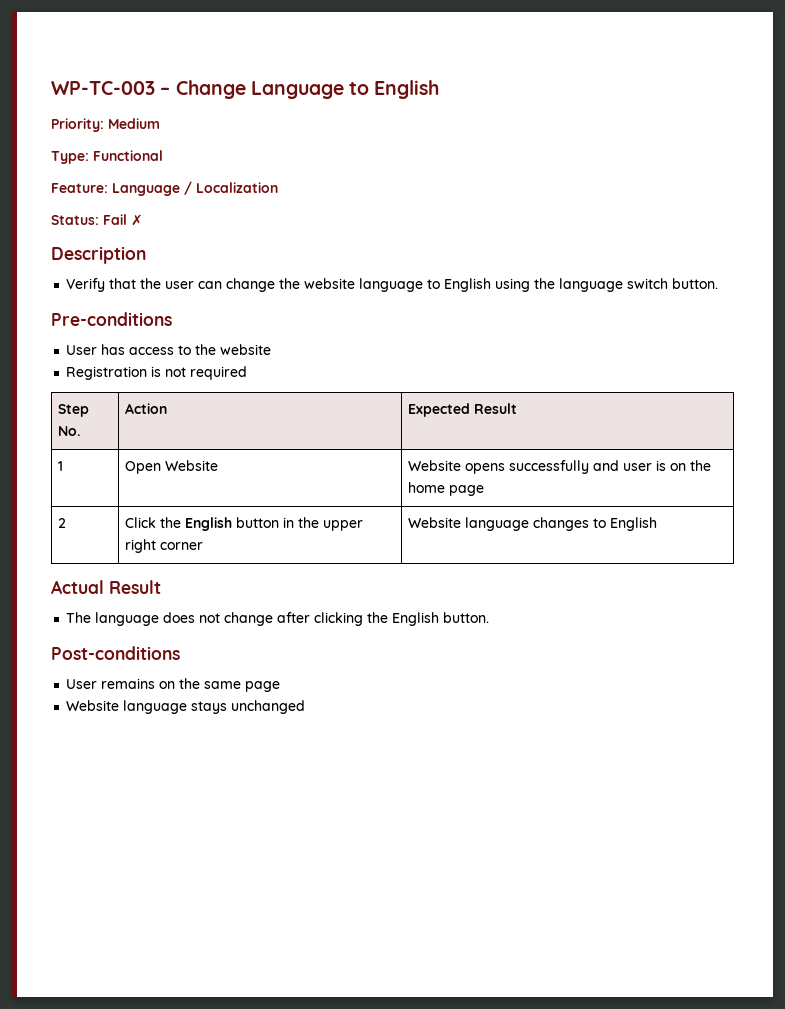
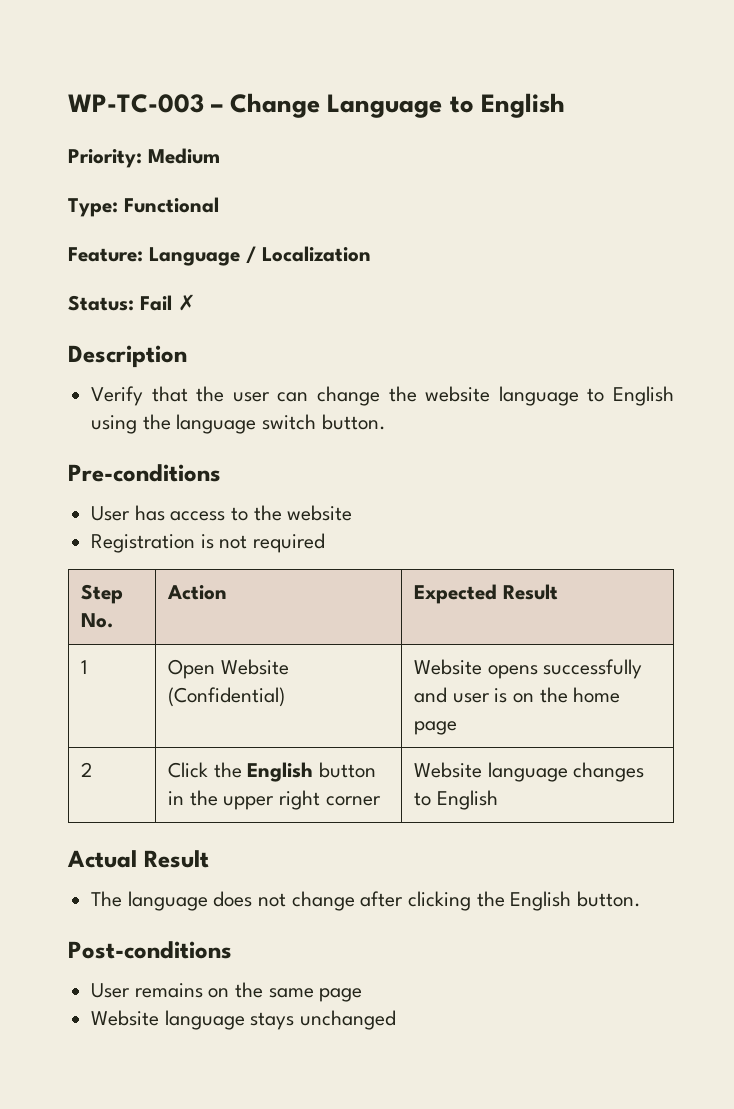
- 1 | Open Website | Website opens successfully and user is on the home page
+ 1 | Open Website (Confidential) | Website opens successfully and user is on the home page

